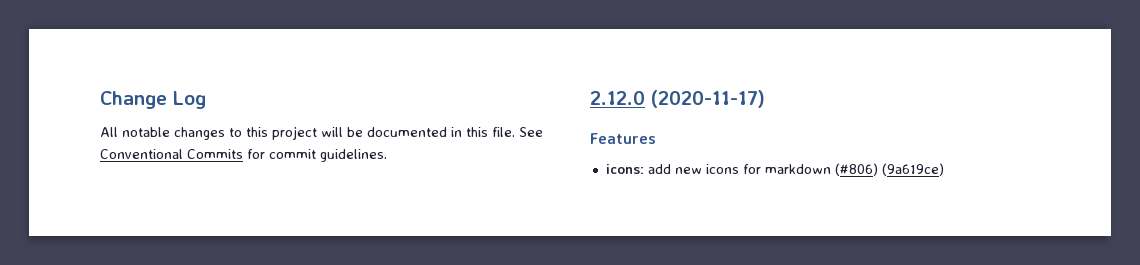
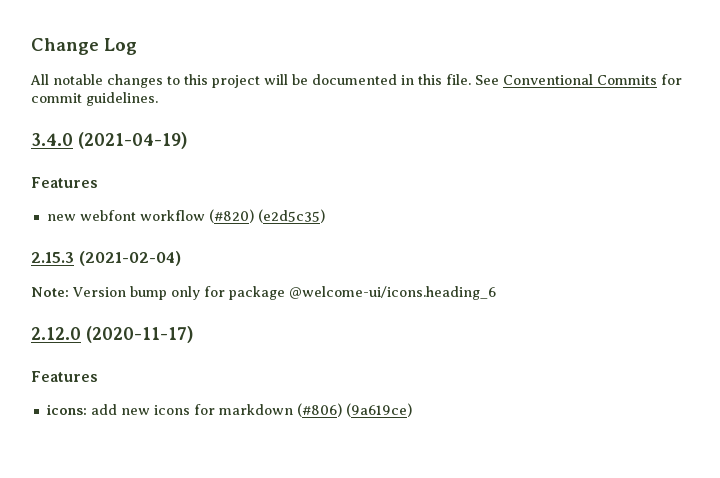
+ 3.4.0 (2021-04-19)
+ Features
+ new webfont workflow (#820) (e2d5c35)
+ 2.15.3 (2021-02-04)
+ Note: Version bump only for package @welcome-ui/icons.heading_6

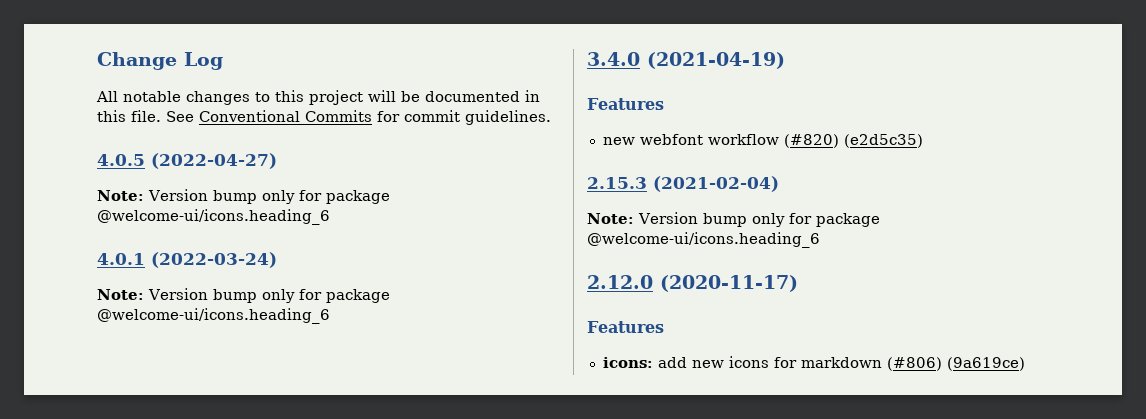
+ 4.0.5 (2022-04-27)
+ Note: Version bump only for package @welcome-ui/icons.heading_6
+ 4.0.1 (2022-03-24)
+ Note: Version bump only for package @welcome-ui/icons.heading_6

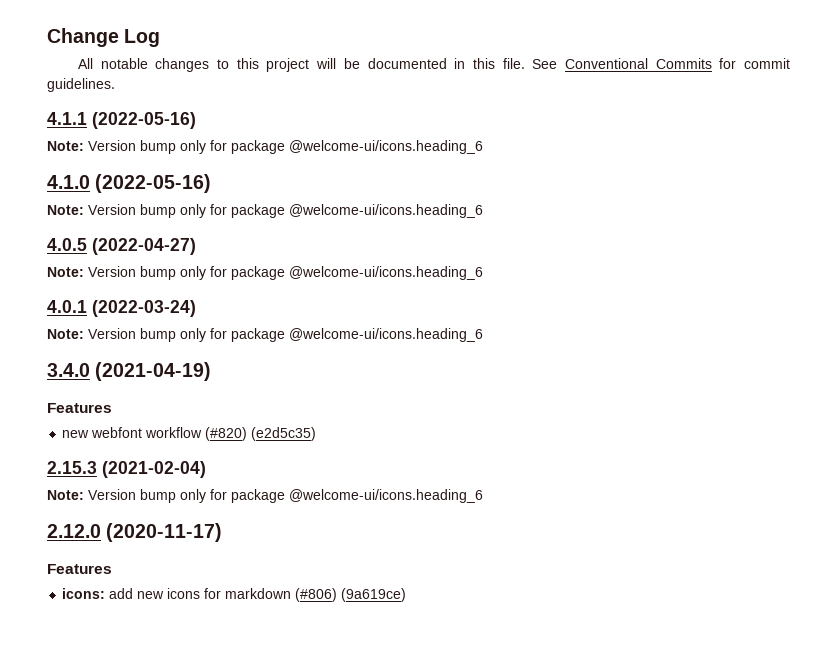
+ 4.1.1 (2022-05-16)
+ Note: Version bump only for package @welcome-ui/icons.heading_6
+ 4.1.0 (2022-05-16)
+ Note: Version bump only for package @welcome-ui/icons.heading_6

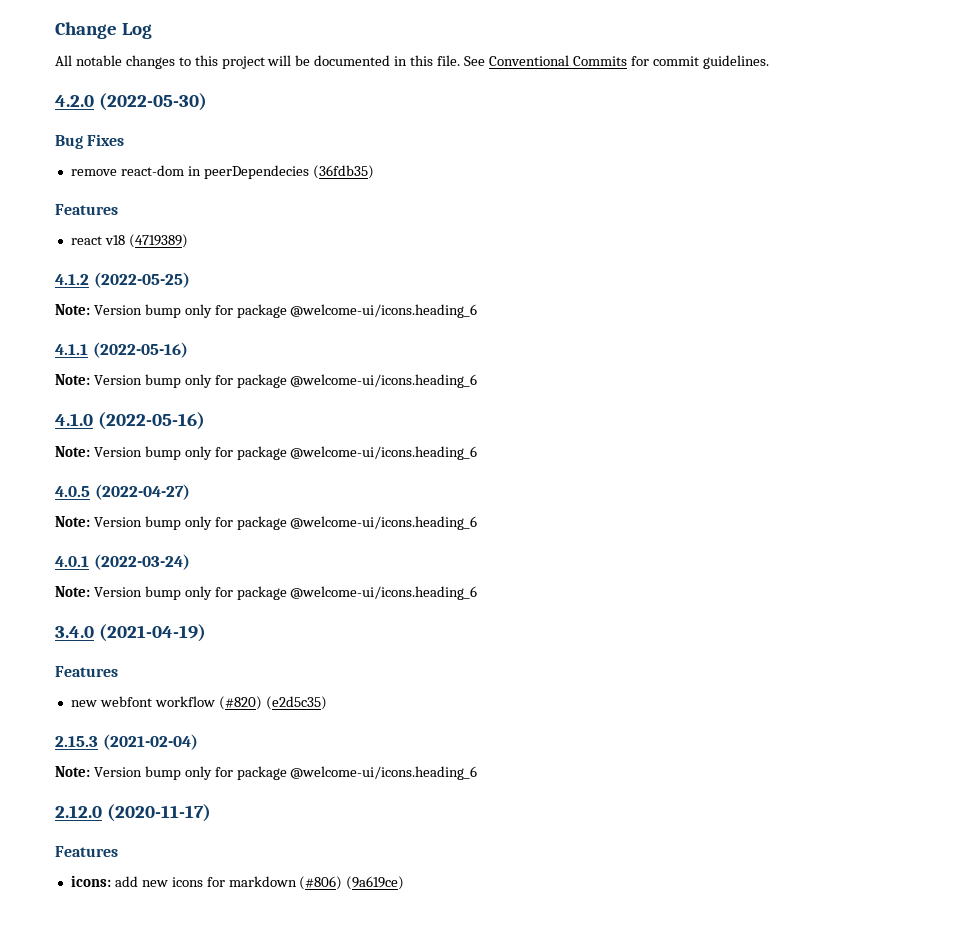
+ 4.2.0 (2022-05-30)
+ Bug Fixes
+ remove react-dom in peerDependecies (36fdb35)
+ Features
+ react v18 (4719389)
+ 4.1.2 (2022-05-25)
+ Note: Version bump only for package @welcome-ui/icons.heading_6

